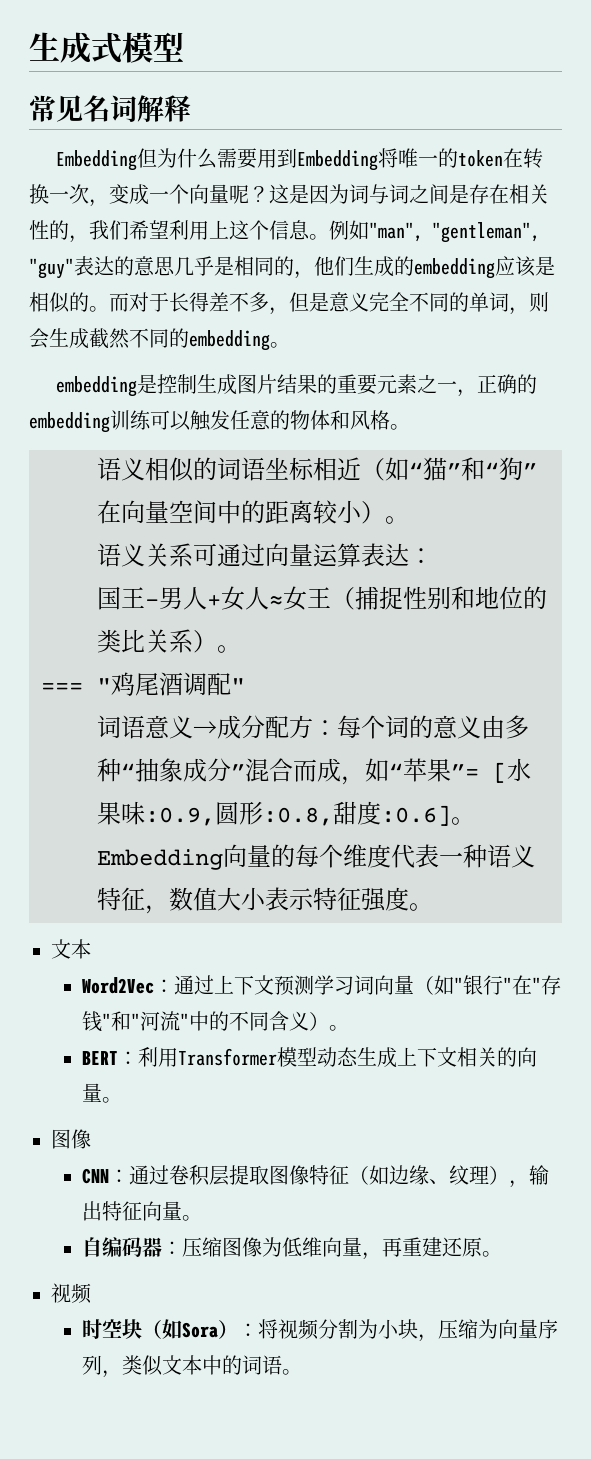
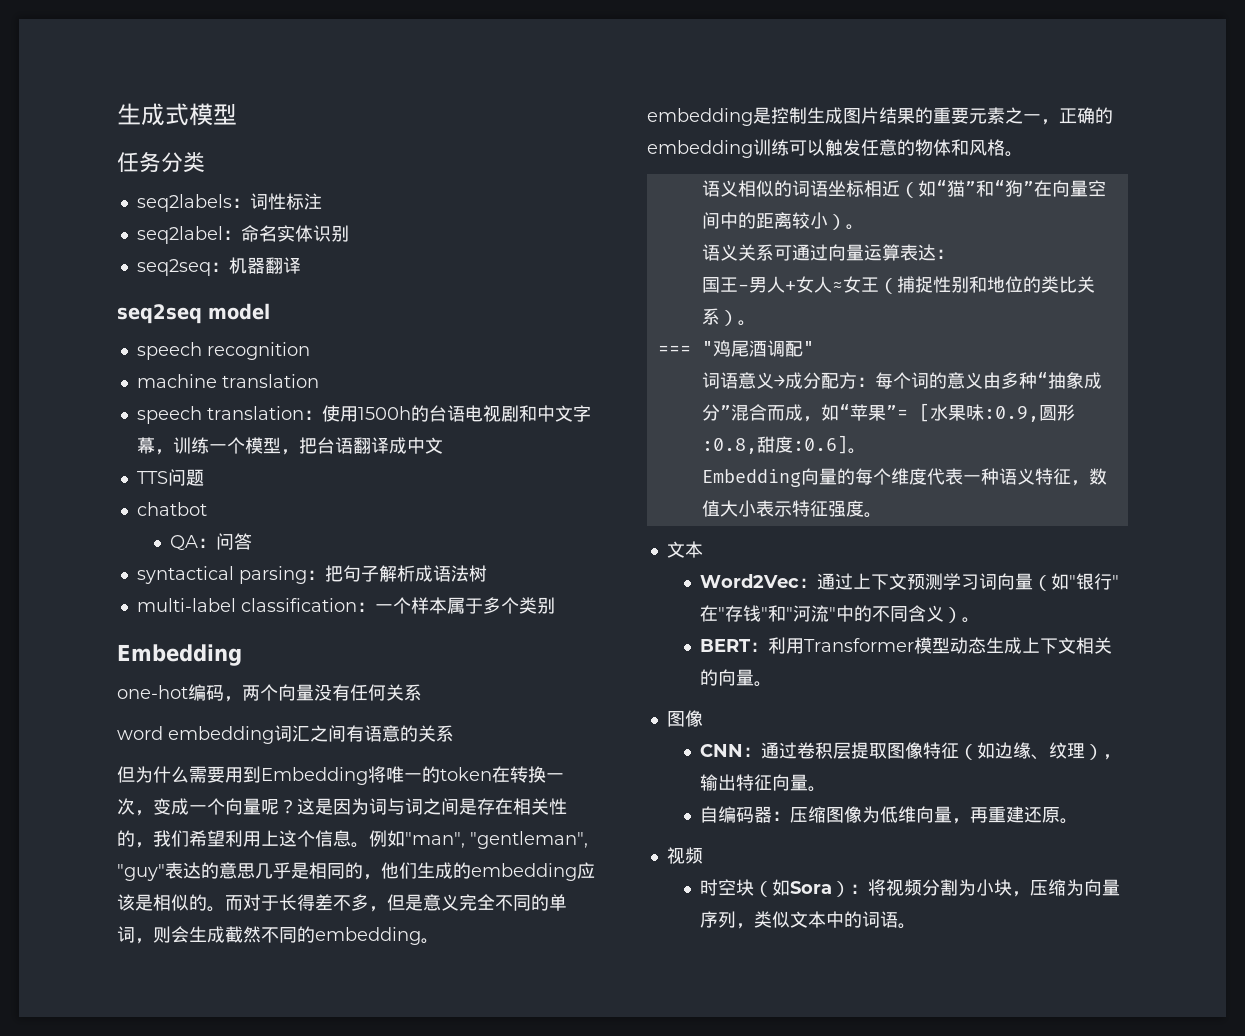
- 常见名词解释
- Embedding但为什么需要用到Embedding将唯一的token在转换一次，变成一个向量呢？
+ 任务分类
+ seq2labels：词性标注
+ seq2label：命名实体识别
+ seq2seq：机器翻译
+ seq2seq model
+ speech recognition
+ machine translation
+ speech translation：使用1500h的台语电视剧和中文字幕，训练一个模型，把台语翻译成中文
+ TTS问题
+ chatbot
+ QA：问答
+ syntactical parsing：把句子解析成语法树
+ multi-label classification：一个样本属于多个类别
+ Embedding
+ one-hot编码，两个向量没有任何关系
+ word embedding词汇之间有语意的关系
+ 但为什么需要用到Embedding将唯一的token在转换一次，变成一个向量呢？

